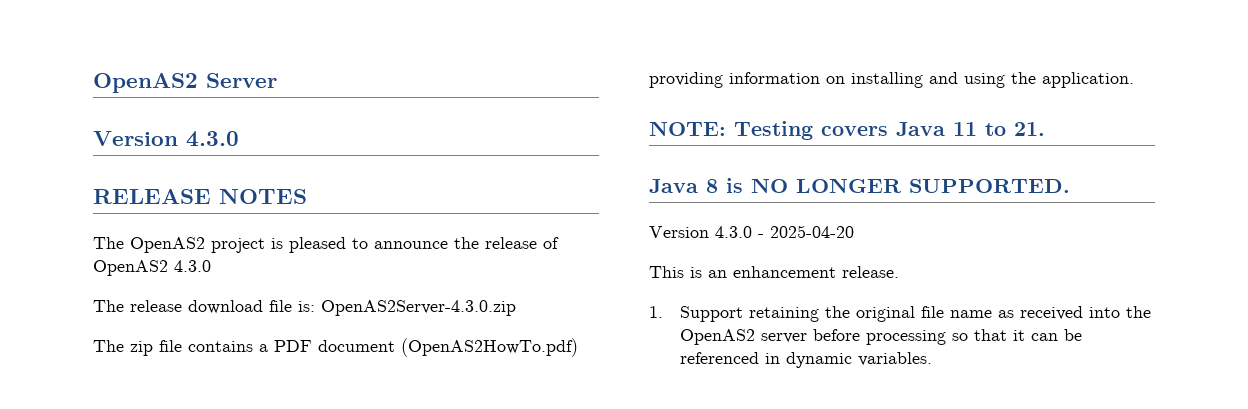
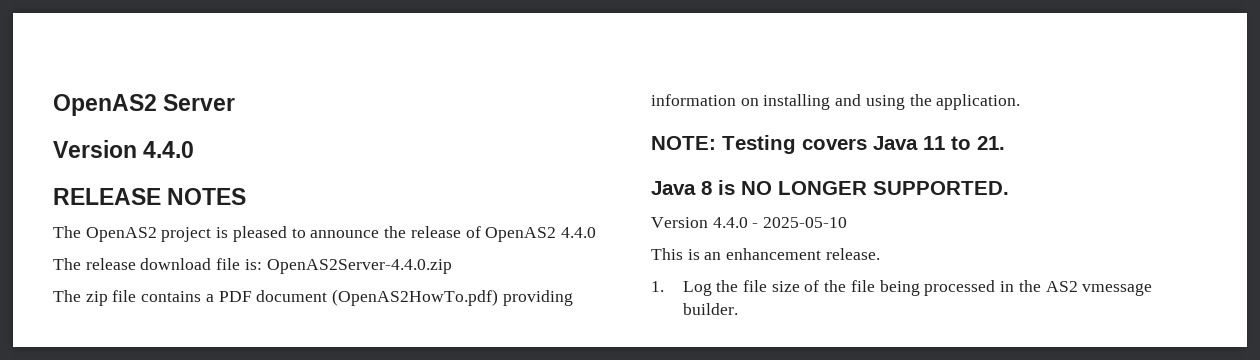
  OpenAS2 Server
- Version 4.3.0
+ Version 4.4.0
- The OpenAS2 project is pleased to announce the release of OpenAS2 4.3.0
+ The OpenAS2 project is pleased to announce the release of OpenAS2 4.4.0
- The release download file is: OpenAS2Server-4.3.0.zip
+ The release download file is: OpenAS2Server-4.4.0.zip
- Version 4.3.0 - 2025-04-20
+ Version 4.4.0 - 2025-05-10
- 1. Support retaining the original file name as received into the OpenAS2 server before processing so that it can be referenced in dynamic variables.
+ 1. Log the file size of the file being processed in the AS2 vmessage builder.

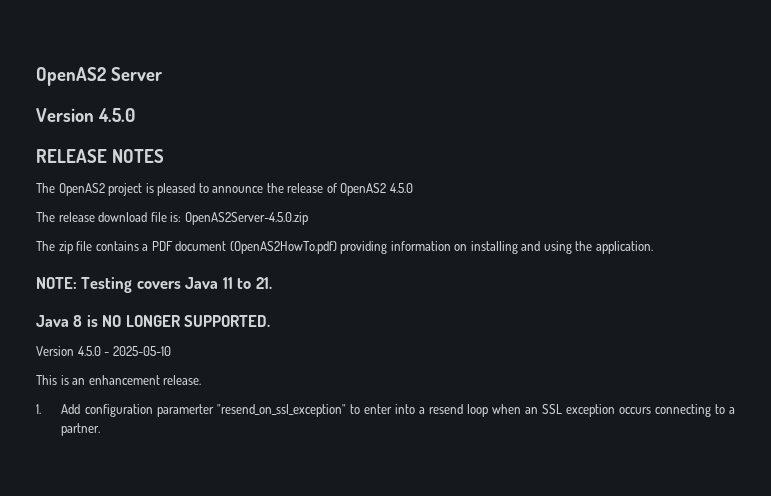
  OpenAS2 Server
- Version 4.4.0
+ Version 4.5.0
- The OpenAS2 project is pleased to announce the release of OpenAS2 4.4.0
+ The OpenAS2 project is pleased to announce the release of OpenAS2 4.5.0
- The release download file is: OpenAS2Server-4.4.0.zip
+ The release download file is: OpenAS2Server-4.5.0.zip
- Version 4.4.0 - 2025-05-10
+ Version 4.5.0 - 2025-05-10
- 1. Log the file size of the file being processed in the AS2 vmessage builder.
+ 1. Add configuration paramerter "resend_on_ssl_exception" to enter into a resend loop when an SSL exception occurs connecting to a partner.

